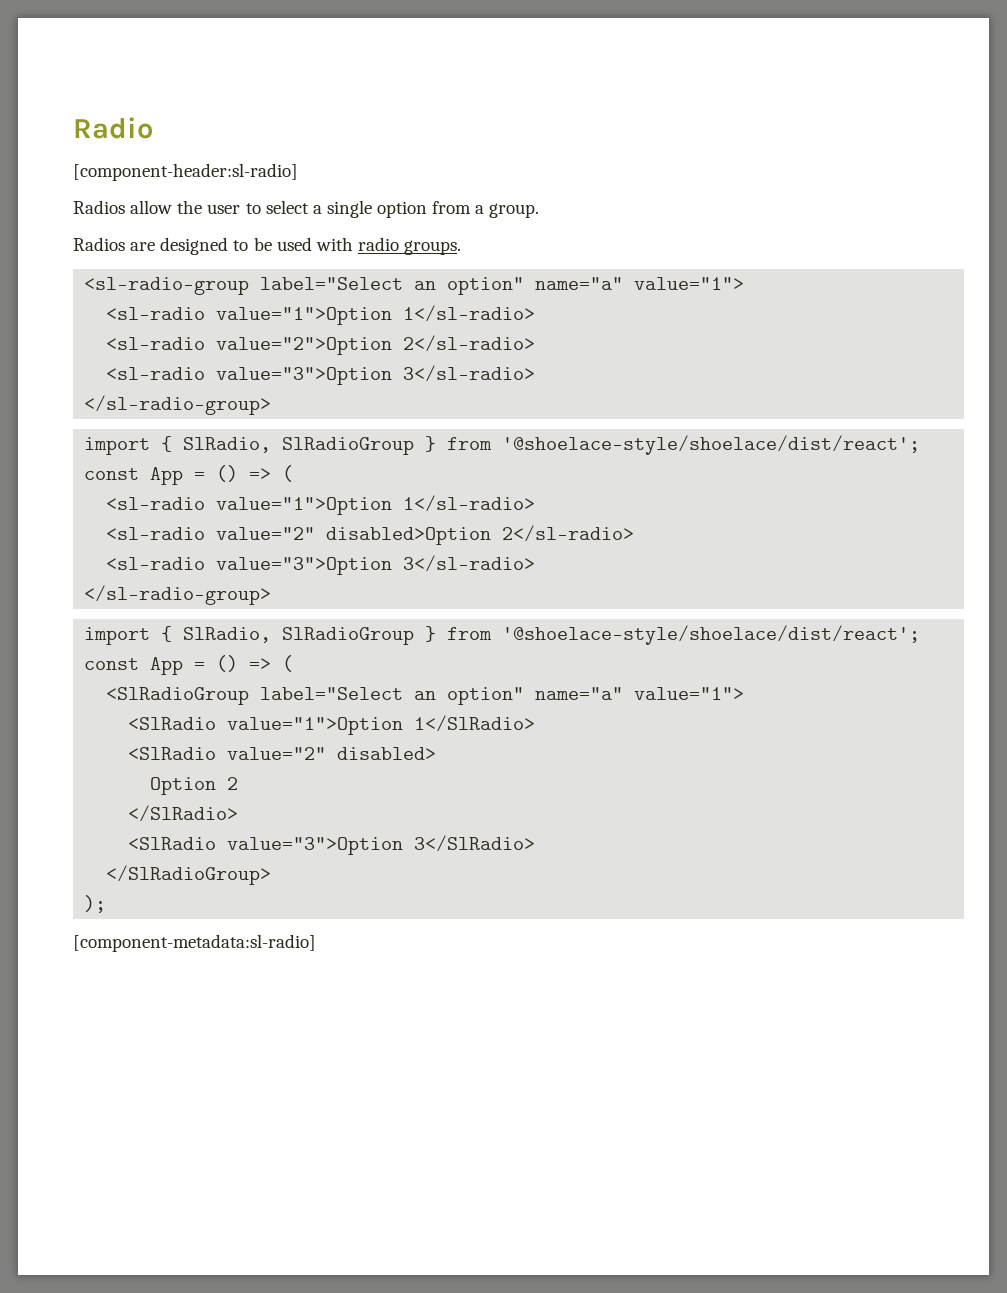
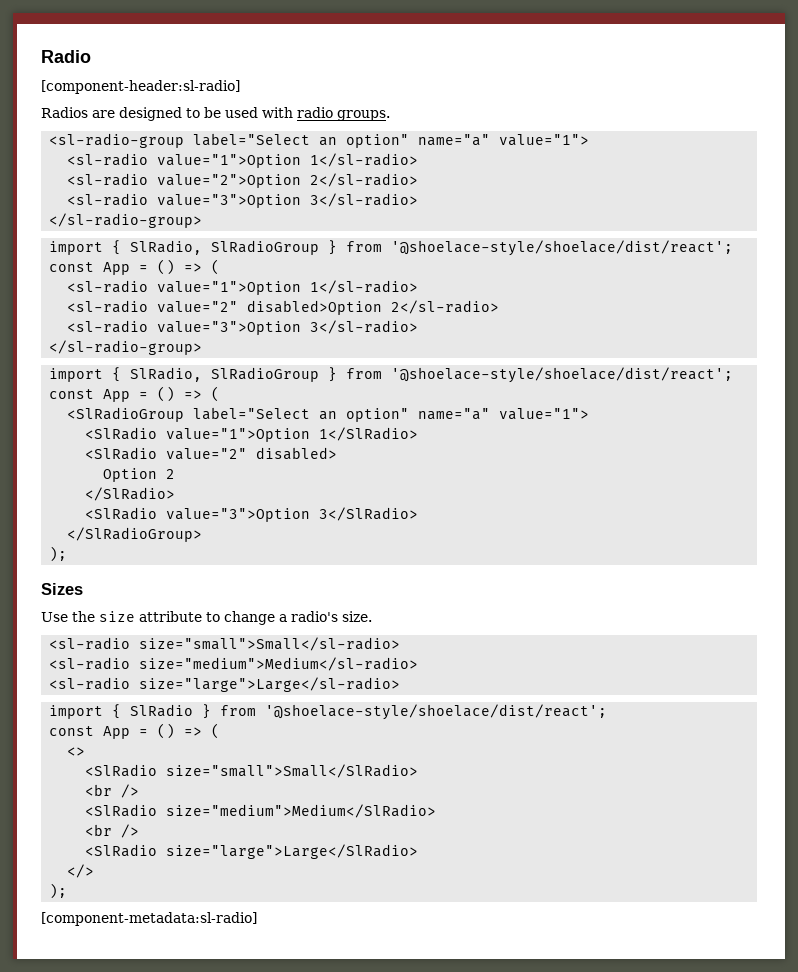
- Radios allow the user to select a single option from a group.
+ Sizes
+ Use the size attribute to change a radio's size.
+ <sl-radio size="small">Small</sl-radio>
+ <sl-radio size="medium">Medium</sl-radio>
+ <sl-radio size="large">Large</sl-radio>
+ import { SlRadio } from '@shoelace-style/shoelace/dist/react';
+ const App = () => (
+ <>
+ <SlRadio size="small">Small</SlRadio>
+ <br />
+ <SlRadio size="medium">Medium</SlRadio>
+ <br />
+ <SlRadio size="large">Large</SlRadio>
+ </>
+ );

